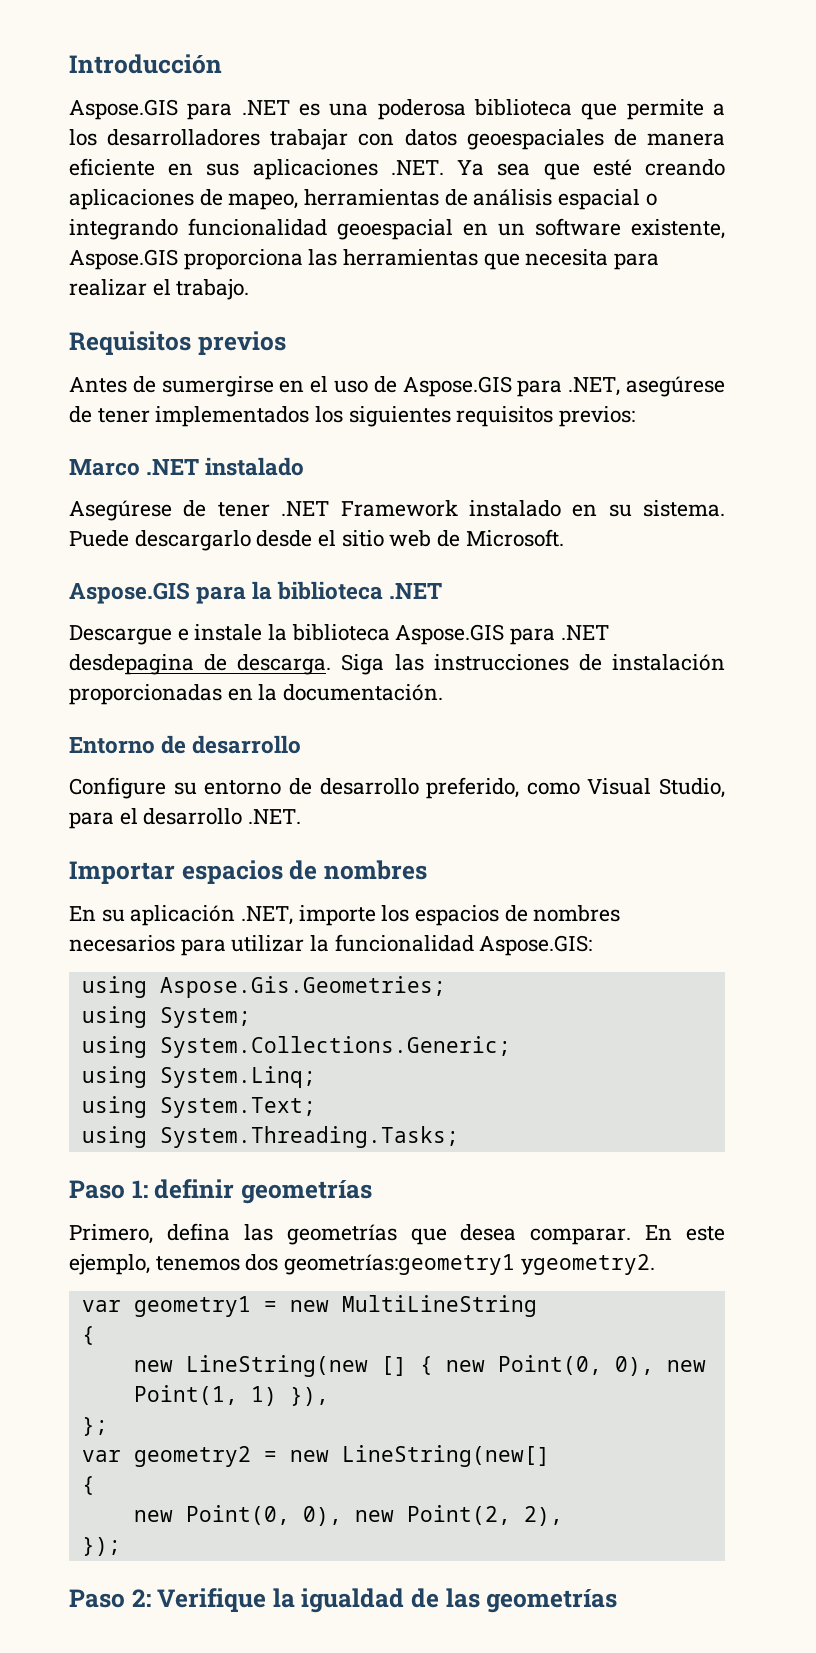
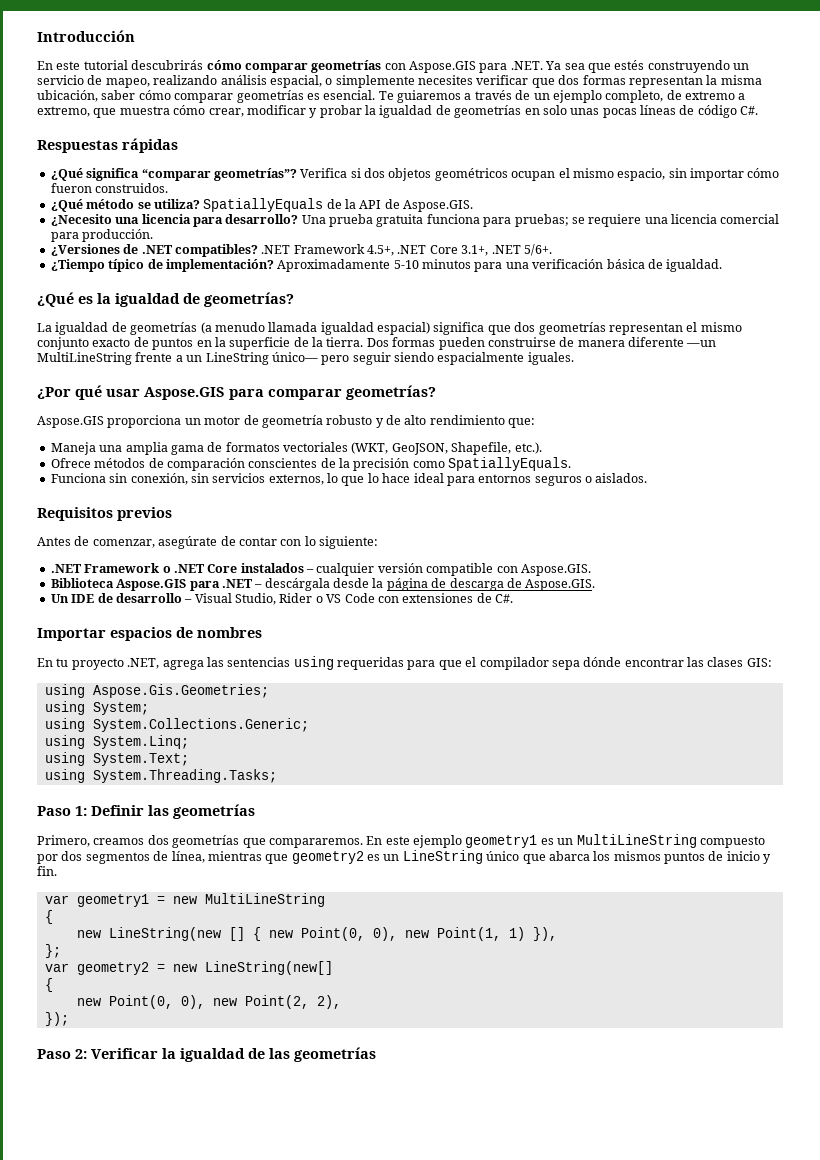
- Aspose.GIS para .NET es una poderosa biblioteca que permite a los desarrolladores trabajar con datos geoespaciales de manera eficiente en sus aplicaciones .NET. Ya sea que esté creando aplicaciones de mapeo, herramientas de análisis espacial o integrando funcionalidad geoespacial en un software existente, Aspose.GIS proporciona las herramientas que necesita para realizar el trabajo.
+ En este tutorial descubrirás cómo comparar geometrías con Aspose.GIS para .NET. Ya sea que estés construyendo un servicio de mapeo, realizando análisis espacial, o simplemente necesites verificar que dos formas representan la misma ubicación, saber cómo comparar geometrías es esencial. Te guiaremos a través de un ejemplo completo, de extremo a extremo, que muestra cómo crear, modificar y probar la igualdad de geometrías en solo unas pocas líneas de código C#.
+ Respuestas rápidas
+ ¿Qué significa “comparar geometrías”? Verifica si dos objetos geométricos ocupan el mismo espacio, sin importar cómo fueron construidos.
+ ¿Qué método se utiliza? SpatiallyEquals de la API de Aspose.GIS.
+ ¿Necesito una licencia para desarrollo? Una prueba gratuita funciona para pruebas; se requiere una licencia comercial para producción.
+ ¿Versiones de .NET compatibles? .NET Framework 4.5+, .NET Core 3.1+, .NET 5/6+.
+ ¿Tiempo típico de implementación? Aproximadamente 5‑10 minutos para una verificación básica de igualdad.
+ ¿Qué es la igualdad de geometrías?
+ La igualdad de geometrías (a menudo llamada igualdad espacial) significa que dos geometrías representan el mismo conjunto exacto de puntos en la superficie de la tierra. Dos formas pueden construirse de manera diferente —un MultiLineString frente a un LineString único— pero seguir siendo espacialmente iguales.
+ ¿Por qué usar Aspose.GIS para comparar geometrías?
+ Aspose.GIS proporciona un motor de geometría robusto y de alto rendimiento que:
+ Maneja una amplia gama de formatos vectoriales (WKT, GeoJSON, Shapefile, etc.).
+ Ofrece métodos de comparación conscientes de la precisión como SpatiallyEquals.
+ Funciona sin conexión, sin servicios externos, lo que lo hace ideal para entornos seguros o aislados.
  Requisitos previos
- Antes de sumergirse en el uso de Aspose.GIS para .NET, asegúrese de tener implementados los siguientes requisitos previos:
- Marco .NET instalado
- Asegúrese de tener .NET Framework instalado en su sistema. Puede descargarlo desde el sitio web de Microsoft.
- Aspose.GIS para la biblioteca .NET
- Descargue e instale la biblioteca Aspose.GIS para .NET desdepagina de descarga. Siga las instrucciones de instalación proporcionadas en la documentación.
- Entorno de desarrollo
- Configure su entorno de desarrollo preferido, como Visual Studio, para el desarrollo .NET.
+ Antes de comenzar, asegúrate de contar con lo siguiente:
+ .NET Framework o .NET Core instalados – cualquier versión compatible con Aspose.GIS.
+ Biblioteca Aspose.GIS para .NET – descárgala desde la página de descarga de Aspose.GIS.
+ Un IDE de desarrollo – Visual Studio, Rider o VS Code con extensiones de C#.
- En su aplicación .NET, importe los espacios de nombres necesarios para utilizar la funcionalidad Aspose.GIS:
+ En tu proyecto .NET, agrega las sentencias using requeridas para que el compilador sepa dónde encontrar las clases GIS:
- Paso 1: definir geometrías
+ Paso 1: Definir las geometrías
- Primero, defina las geometrías que desea comparar. En este ejemplo, tenemos dos geometrías:geometry1 ygeometry2.
+ Primero, creamos dos geometrías que compararemos. En este ejemplo geometry1 es un MultiLineString compuesto por dos segmentos de línea, mientras que geometry2 es un LineString único que abarca los mismos puntos de inicio y fin.
- Paso 2: Verifique la igualdad de las geometrías
+ Paso 2: Verificar la igualdad de las geometrías

